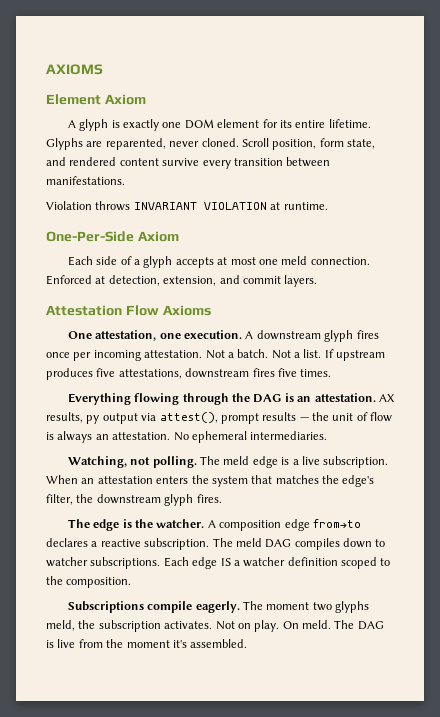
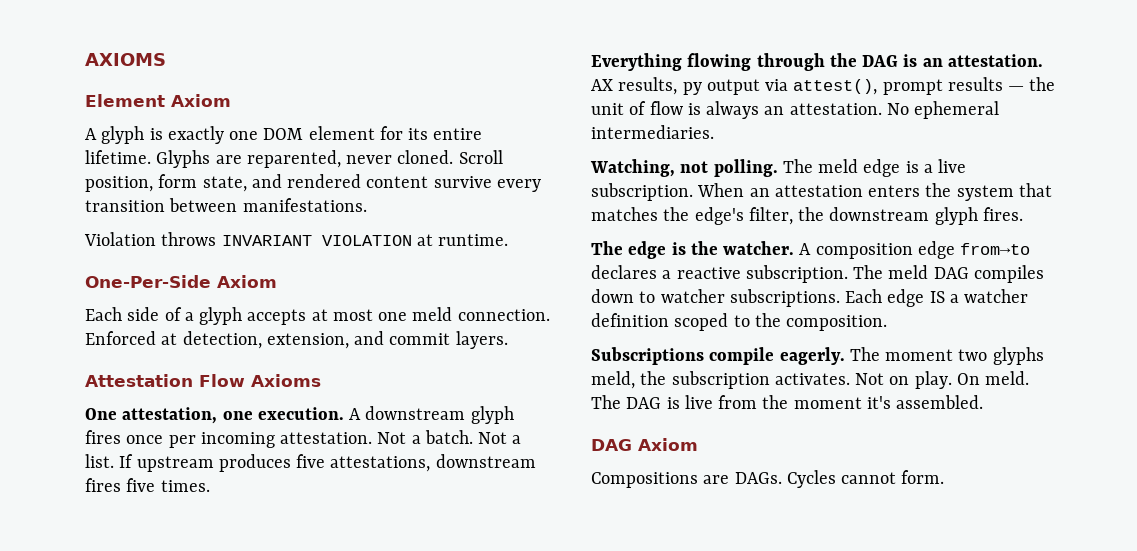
+ DAG Axiom
+ Compositions are DAGs. Cycles cannot form.

